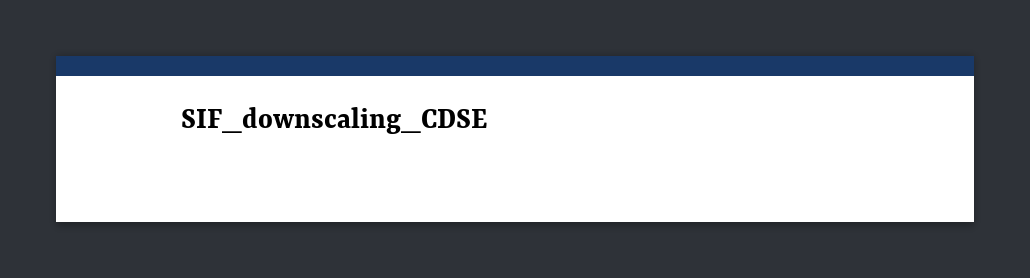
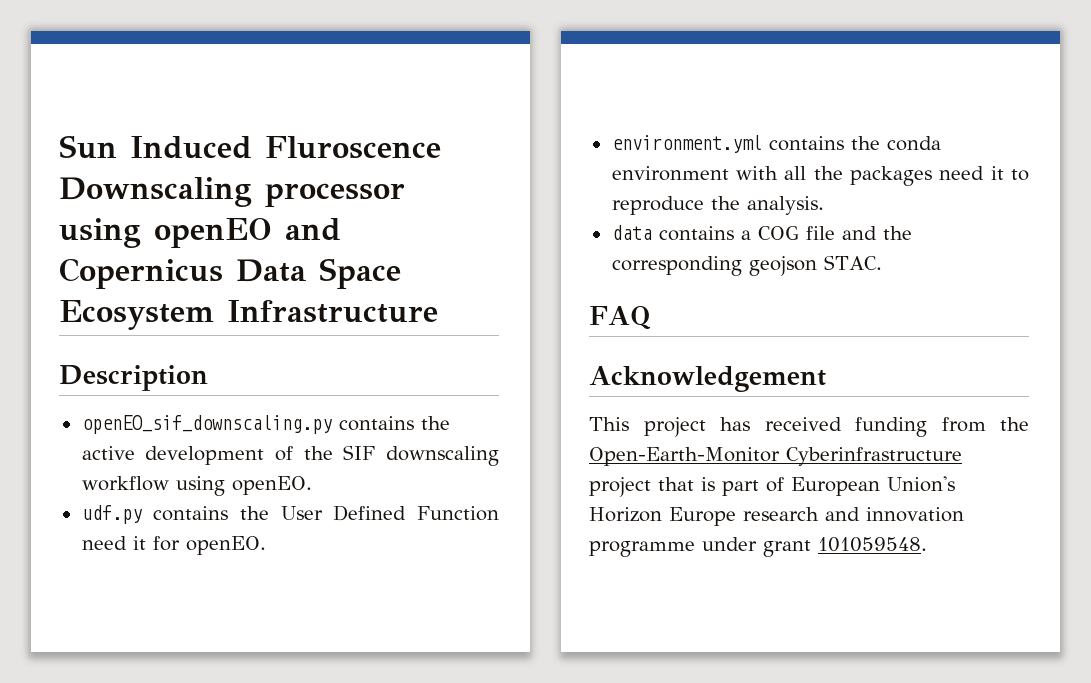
- SIF_downscaling_CDSE
+ Sun Induced Fluroscence Downscaling processor using openEO and Copernicus Data Space Ecosystem Infrastructure
+ Description
+ openEO_sif_downscaling.py contains the active development of the SIF downscaling workflow using openEO.
+ udf.py contains the User Defined Function need it for openEO.
+ environment.yml contains the conda environment with all the packages need it to reproduce the analysis.
+ data contains a COG file and the corresponding geojson STAC.
+ FAQ
+ Acknowledgement
+ This project has received funding from the Open-Earth-Monitor Cyberinfrastructure project that is part of European Union's Horizon Europe research and innovation programme under grant 101059548.

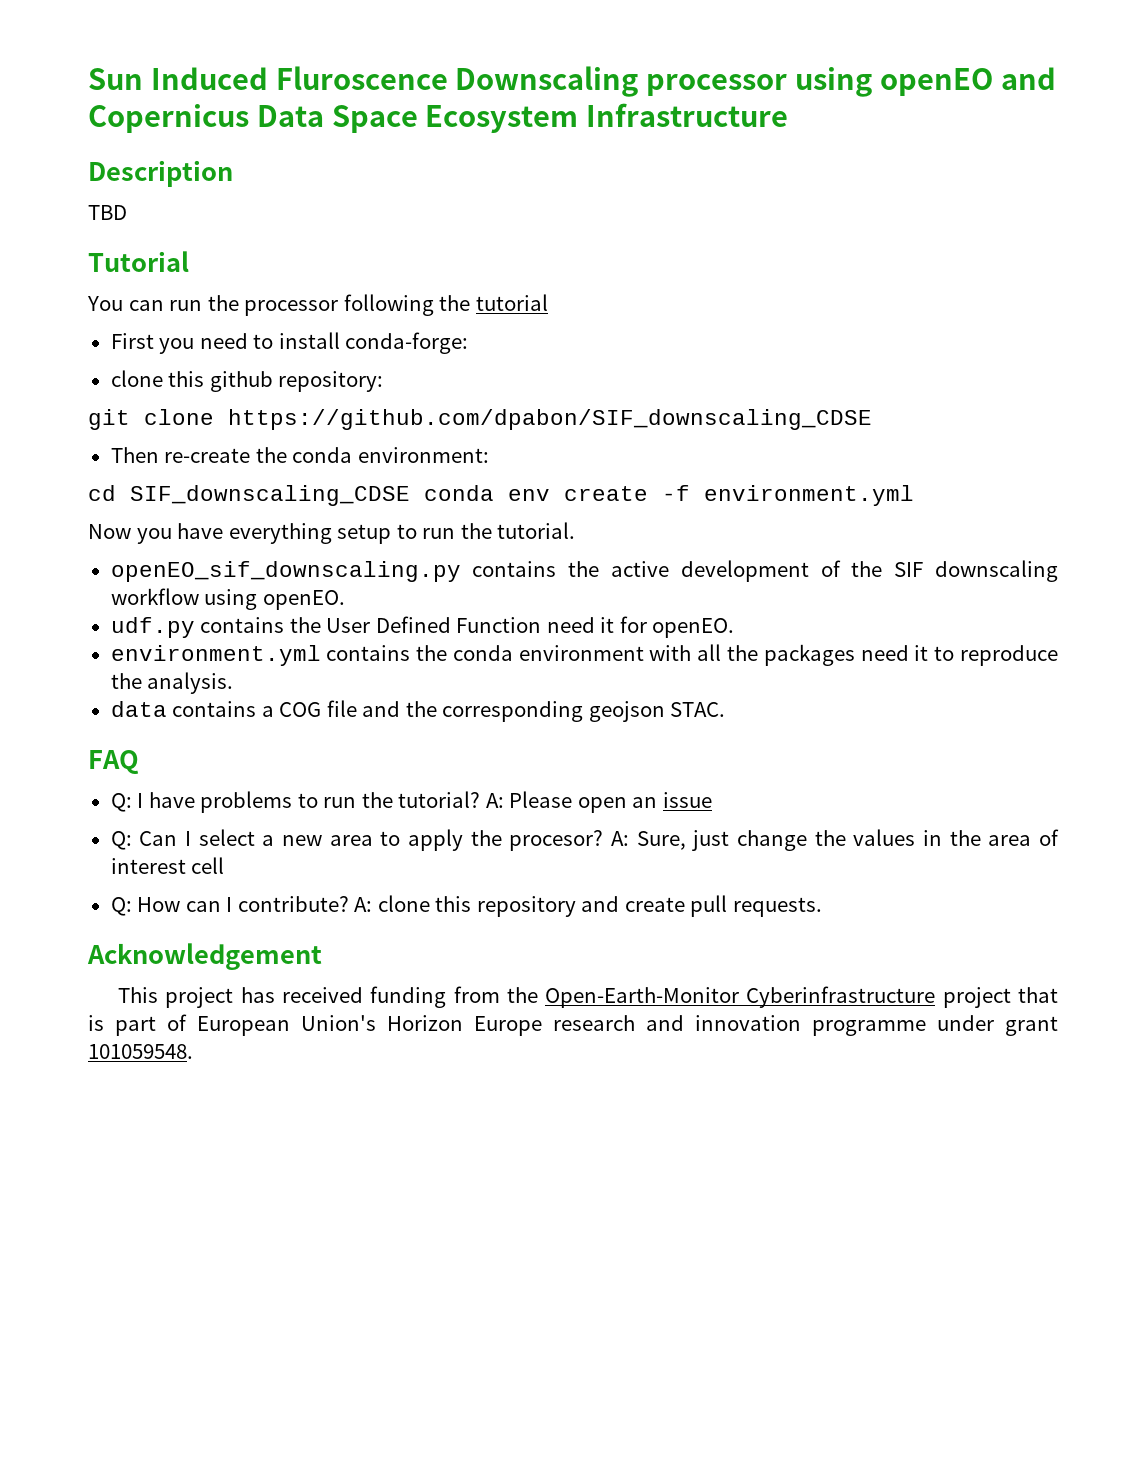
+ TBD
+ Tutorial
+ You can run the processor following the tutorial
+ First you need to install conda-forge:
+ clone this github repository:
+ git clone https://github.com/dpabon/SIF_downscaling_CDSE
+ Then re-create the conda environment:
+ cd SIF_downscaling_CDSE conda env create -f environment.yml
+ Now you have everything setup to run the tutorial.
+ Q: I have problems to run the tutorial? A: Please open an issue
+ Q: Can I select a new area to apply the procesor? A: Sure, just change the values in the area of interest cell
+ Q: How can I contribute? A: clone this repository and create pull requests.

